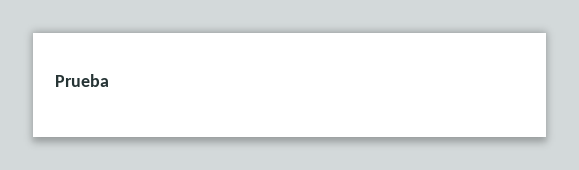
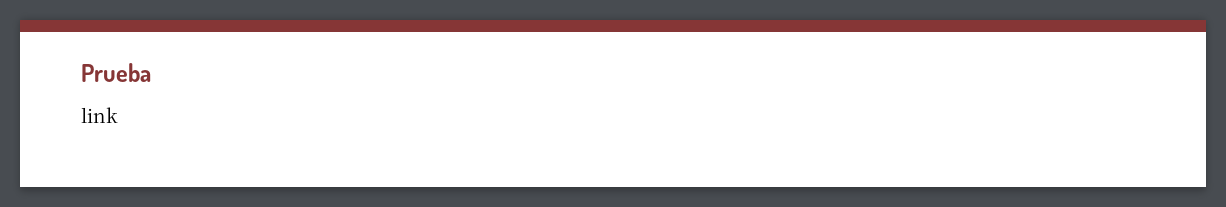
+ link

